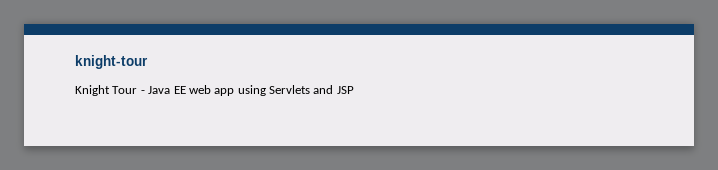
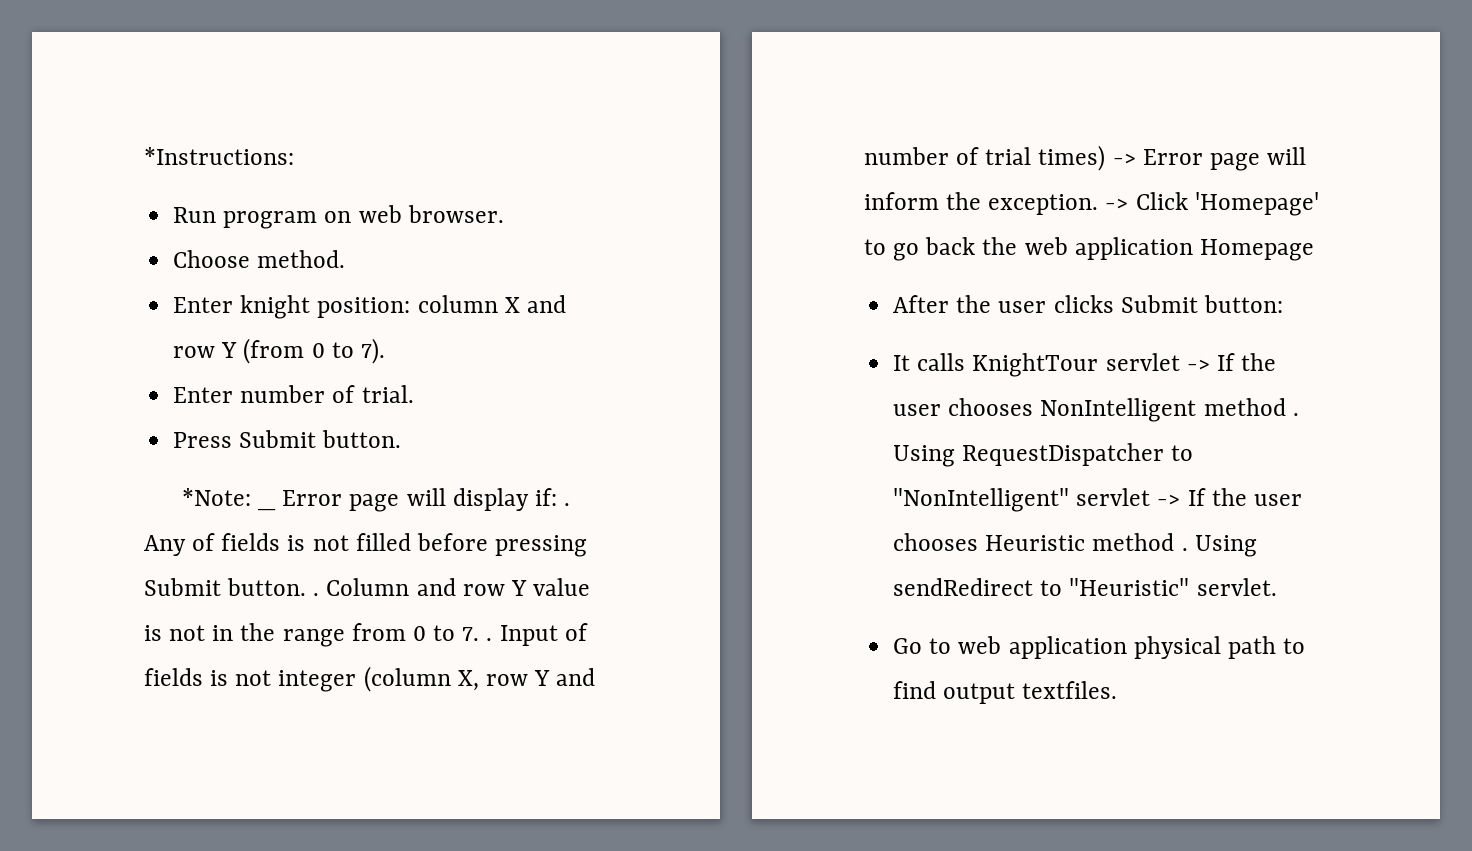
- knight-tour
- Knight Tour - Java EE web app using Servlets and JSP
+ *Instructions:
+ Run program on web browser.
+ Choose method.
+ Enter knight position: column X and row Y (from 0 to 7).
+ Enter number of trial.
+ Press Submit button.
+ *Note: _ Error page will display if: . Any of fields is not filled before pressing Submit button. . Column and row Y value is not in the range from 0 to 7. . Input of fields is not integer (column X, row Y and number of trial times) -> Error page will inform the exception. -> Click 'Homepage' to go back the web application Homepage
+ After the user clicks Submit button:
+ It calls KnightTour servlet -> If the user chooses NonIntelligent method . Using RequestDispatcher to "NonIntelligent" servlet -> If the user chooses Heuristic method . Using sendRedirect to "Heuristic" servlet.
+ Go to web application physical path to find output textfiles.

